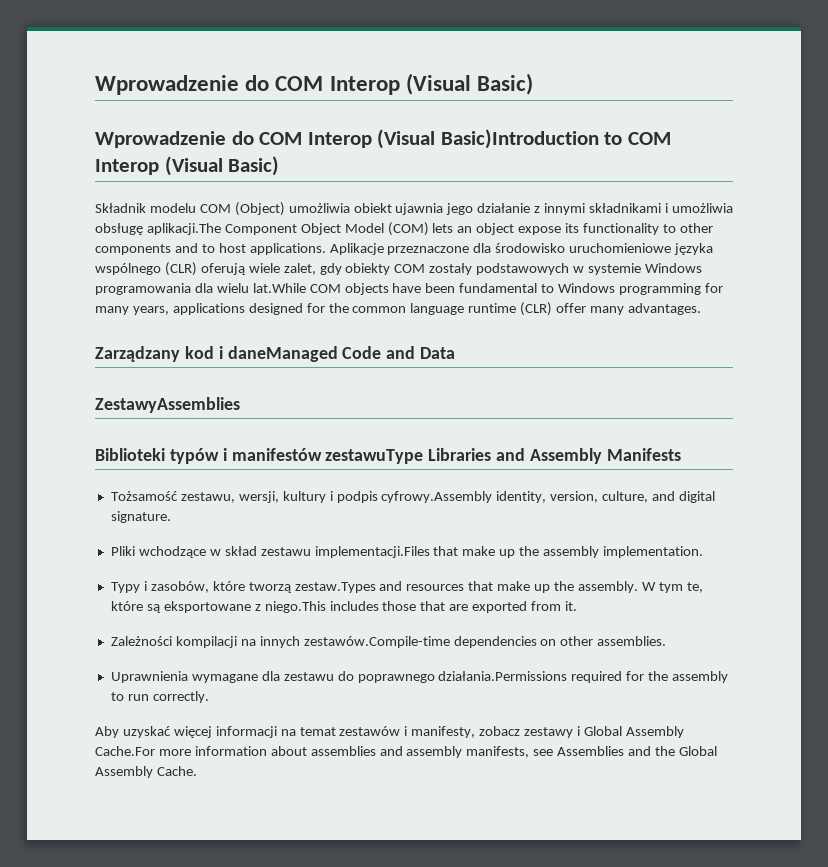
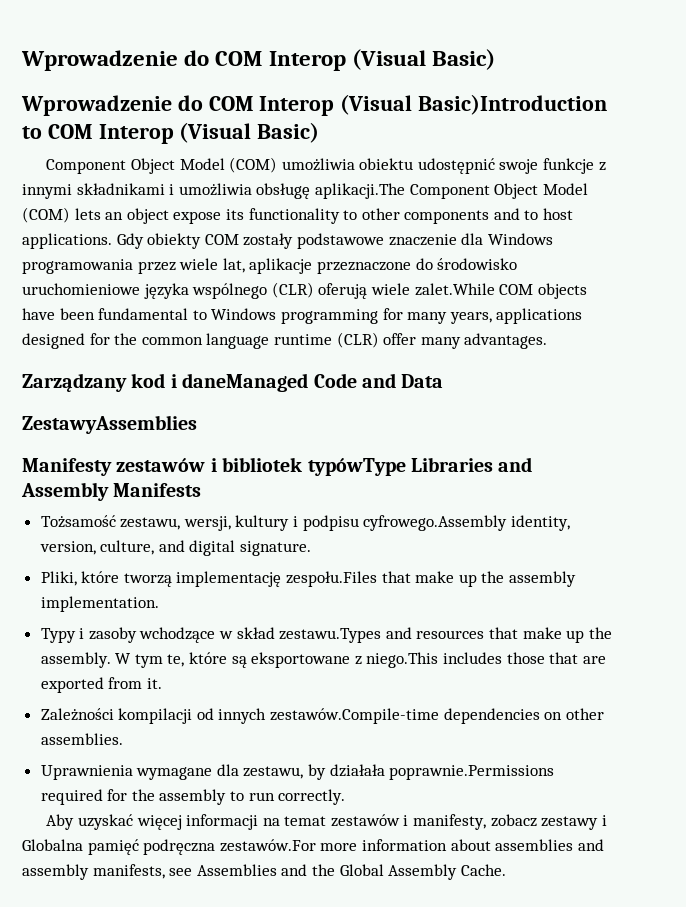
- Składnik modelu COM (Object) umożliwia obiekt ujawnia jego działanie z innymi składnikami i umożliwia obsługę aplikacji.The Component Object Model (COM) lets an object expose its functionality to other components and to host applications.
+ Component Object Model (COM) umożliwia obiektu udostępnić swoje funkcje z innymi składnikami i umożliwia obsługę aplikacji.The Component Object Model (COM) lets an object expose its functionality to other components and to host applications.
- Aplikacje przeznaczone dla środowisko uruchomieniowe języka wspólnego (CLR) oferują wiele zalet, gdy obiekty COM zostały podstawowych w systemie Windows programowania dla wielu lat.While COM objects have been fundamental to Windows programming for many years, applications designed for the common language runtime (CLR) offer many advantages.
+ Gdy obiekty COM zostały podstawowe znaczenie dla Windows programowania przez wiele lat, aplikacje przeznaczone do środowisko uruchomieniowe języka wspólnego (CLR) oferują wiele zalet.While COM objects have been fundamental to Windows programming for many years, applications designed for the common language runtime (CLR) offer many advantages.
- Biblioteki typów i manifestów zestawuType Libraries and Assembly Manifests
+ Manifesty zestawów i bibliotek typówType Libraries and Assembly Manifests
- Tożsamość zestawu, wersji, kultury i podpis cyfrowy.Assembly identity, version, culture, and digital signature.
+ Tożsamość zestawu, wersji, kultury i podpisu cyfrowego.Assembly identity, version, culture, and digital signature.
- Pliki wchodzące w skład zestawu implementacji.Files that make up the assembly implementation.
+ Pliki, które tworzą implementację zespołu.Files that make up the assembly implementation.
- Typy i zasobów, które tworzą zestaw.Types and resources that make up the assembly.
+ Typy i zasoby wchodzące w skład zestawu.Types and resources that make up the assembly.
- Zależności kompilacji na innych zestawów.Compile-time dependencies on other assemblies.
+ Zależności kompilacji od innych zestawów.Compile-time dependencies on other assemblies.
- Uprawnienia wymagane dla zestawu do poprawnego działania.Permissions required for the assembly to run correctly.
+ Uprawnienia wymagane dla zestawu, by działała poprawnie.Permissions required for the assembly to run correctly.
- Aby uzyskać więcej informacji na temat zestawów i manifesty, zobacz zestawy i Global Assembly Cache.For more information about assemblies and assembly manifests, see Assemblies and the Global Assembly Cache.
+ Aby uzyskać więcej informacji na temat zestawów i manifesty, zobacz zestawy i Globalna pamięć podręczna zestawów.For more information about assemblies and assembly manifests, see Assemblies and the Global Assembly Cache.

